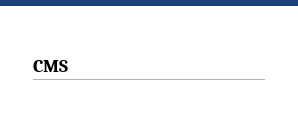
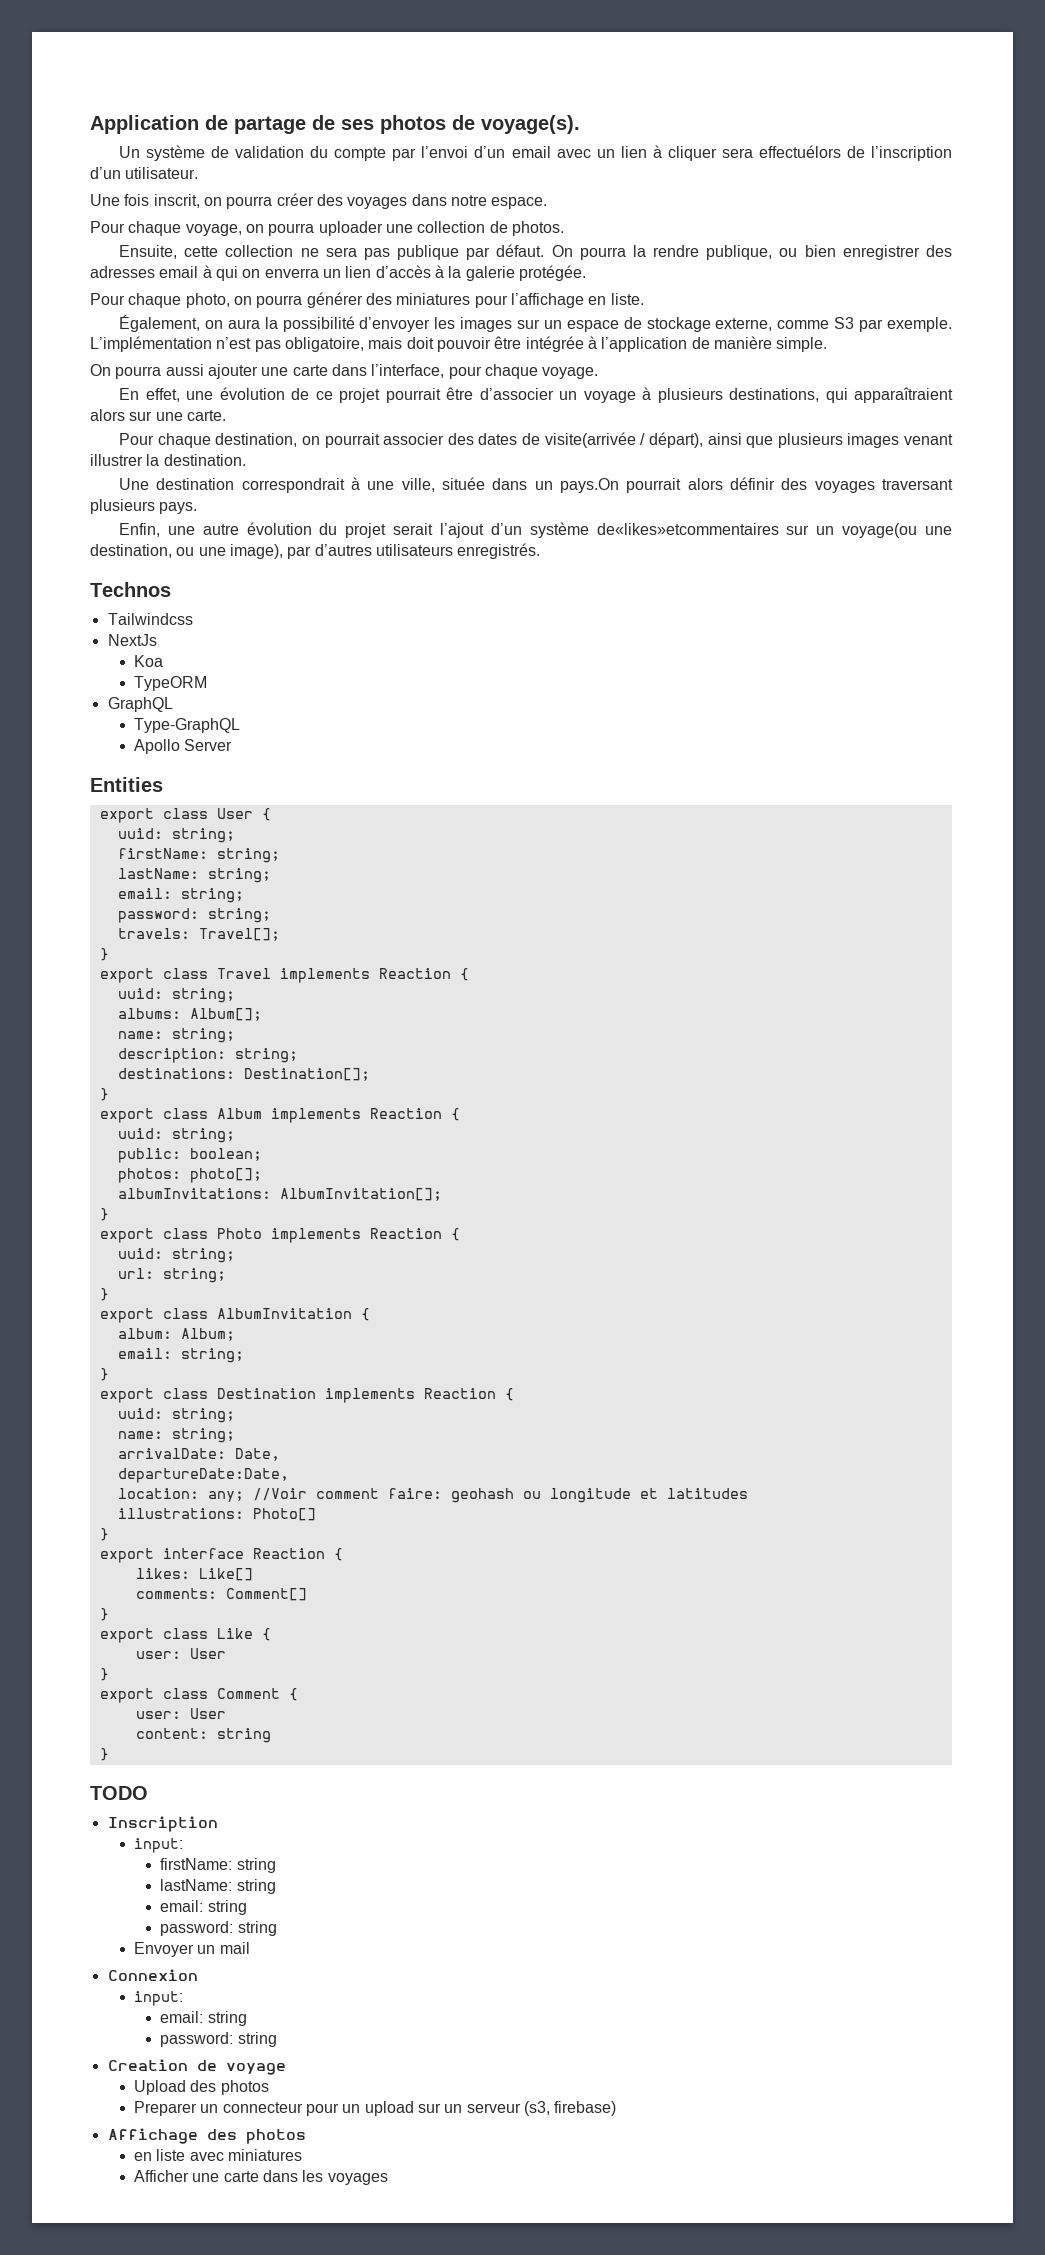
- CMS
+ Application de partage de ses photos de voyage(s).
+ Un système de validation du compte par l’envoi d’un email avec un lien à cliquer sera effectuélors de l’inscription d’un utilisateur.
+ Une fois inscrit, on pourra créer des voyages dans notre espace.
+ Pour chaque voyage, on pourra uploader une collection de photos.
+ Ensuite, cette collection ne sera pas publique par défaut. On pourra la rendre publique, ou bien enregistrer des adresses email à qui on enverra un lien d’accès à la galerie protégée.
+ Pour chaque photo, on pourra générer des miniatures pour l’affichage en liste.
+ Également, on aura la possibilité d’envoyer les images sur un espace de stockage externe, comme S3 par exemple. L’implémentation n’est pas obligatoire, mais doit pouvoir être intégrée à l’application de manière simple.
+ On pourra aussi ajouter une carte dans l’interface, pour chaque voyage.
+ En effet, une évolution de ce projet pourrait être d’associer un voyage à plusieurs destinations, qui apparaîtraient alors sur une carte.
+ Pour chaque destination, on pourrait associer des dates de visite(arrivée / départ), ainsi que plusieurs images venant illustrer la destination.
+ Une destination correspondrait à une ville, située dans un pays.On pourrait alors définir des voyages traversant plusieurs pays.
+ Enfin, une autre évolution du projet serait l’ajout d’un système de«likes»etcommentaires sur un voyage(ou une destination, ou une image), par d’autres utilisateurs enregistrés.
+ Technos
+ Tailwindcss
+ NextJs
+ Koa
+ TypeORM
+ GraphQL
+ Type-GraphQL
+ Apollo Server
+ Entities
+ export class User {
+ uuid: string;
+ firstName: string;
+ lastName: string;
+ email: string;
+ password: string;
+ travels: Travel[];
+ }
+ export class Travel implements Reaction {
+ uuid: string;
+ albums: Album[];
+ name: string;
+ description: string;
+ destinations: Destination[];
+ }
+ export class Album implements Reaction {
+ uuid: string;
+ public: boolean;
+ photos: photo[];
+ albumInvitations: AlbumInvitation[];
+ }
+ export class Photo implements Reaction {
+ uuid: string;
+ url: string;
+ }
+ export class AlbumInvitation {
+ album: Album;
+ email: string;
+ }
+ export class Destination implements Reaction {
+ uuid: string;
+ name: string;
+ arrivalDate: Date,
+ departureDate:Date,
+ location: any; //Voir comment faire: geohash ou longitude et latitudes
+ illustrations: Photo[]
+ }
+ export interface Reaction {
+ likes: Like[]
+ comments: Comment[]
+ }
+ export class Like {
+ user: User
+ }
+ export class Comment {
+ user: User
+ content: string
+ }
+ TODO
+ Inscription
+ input:
+ firstName: string
+ lastName: string
+ email: string
+ password: string
+ Envoyer un mail
+ Connexion
+ input:
+ email: string
+ password: string
+ Creation de voyage
+ Upload des photos
+ Preparer un connecteur pour un upload sur un serveur (s3, firebase)
+ Affichage des photos
+ en liste avec miniatures
+ Afficher une carte dans les voyages

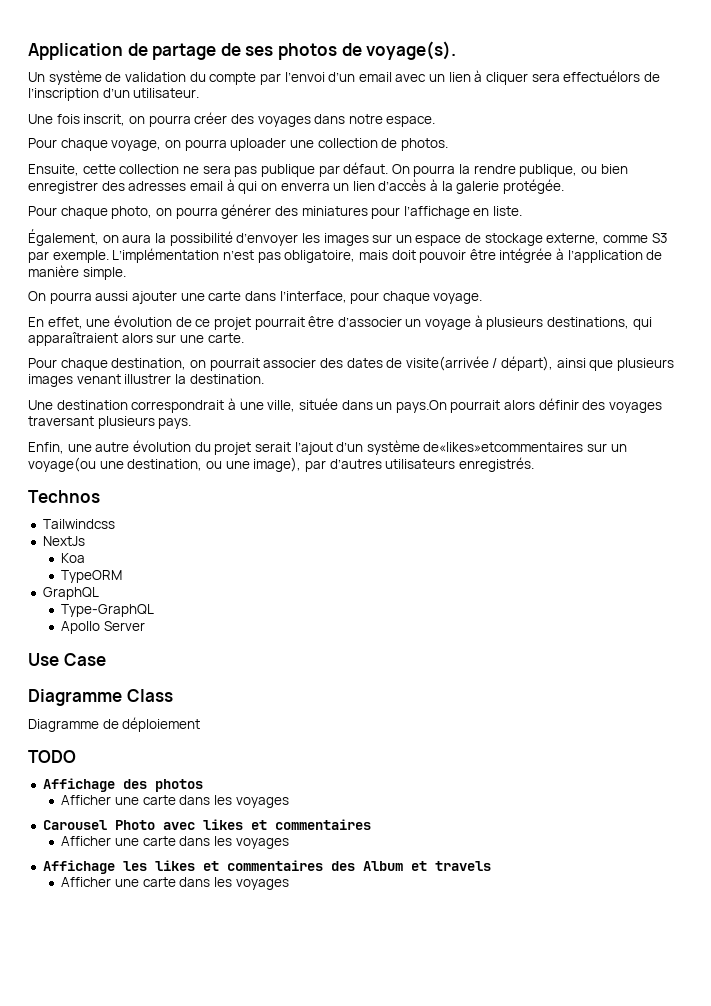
- Entities
- export class User {
- uuid: string;
- firstName: string;
- lastName: string;
- email: string;
- password: string;
- travels: Travel[];
- }
- export class Travel implements Reaction {
- uuid: string;
- albums: Album[];
- name: string;
- description: string;
- destinations: Destination[];
- }
- export class Album implements Reaction {
- uuid: string;
- public: boolean;
- photos: photo[];
- albumInvitations: AlbumInvitation[];
- }
- export class Photo implements Reaction {
- uuid: string;
- url: string;
- }
- export class AlbumInvitation {
- album: Album;
- email: string;
- }
- export class Destination implements Reaction {
- uuid: string;
- name: string;
- arrivalDate: Date,
- departureDate:Date,
- location: any; //Voir comment faire: geohash ou longitude et latitudes
- illustrations: Photo[]
- }
- export interface Reaction {
- likes: Like[]
- comments: Comment[]
- }
- export class Like {
- user: User
- }
- export class Comment {
- user: User
- content: string
- }
+ Use Case
+ Diagramme Class
+ Diagramme de déploiement
  TODO
- Inscription
- input:
- firstName: string
- lastName: string
- email: string
- password: string
- Envoyer un mail
- Connexion
- input:
- email: string
- password: string
- Creation de voyage
- Upload des photos
- Preparer un connecteur pour un upload sur un serveur (s3, firebase)
  Affichage des photos
- en liste avec miniatures
+ Afficher une carte dans les voyages
+ Carousel Photo avec likes et commentaires
+ Afficher une carte dans les voyages
+ Affichage les likes et commentaires des Album et travels

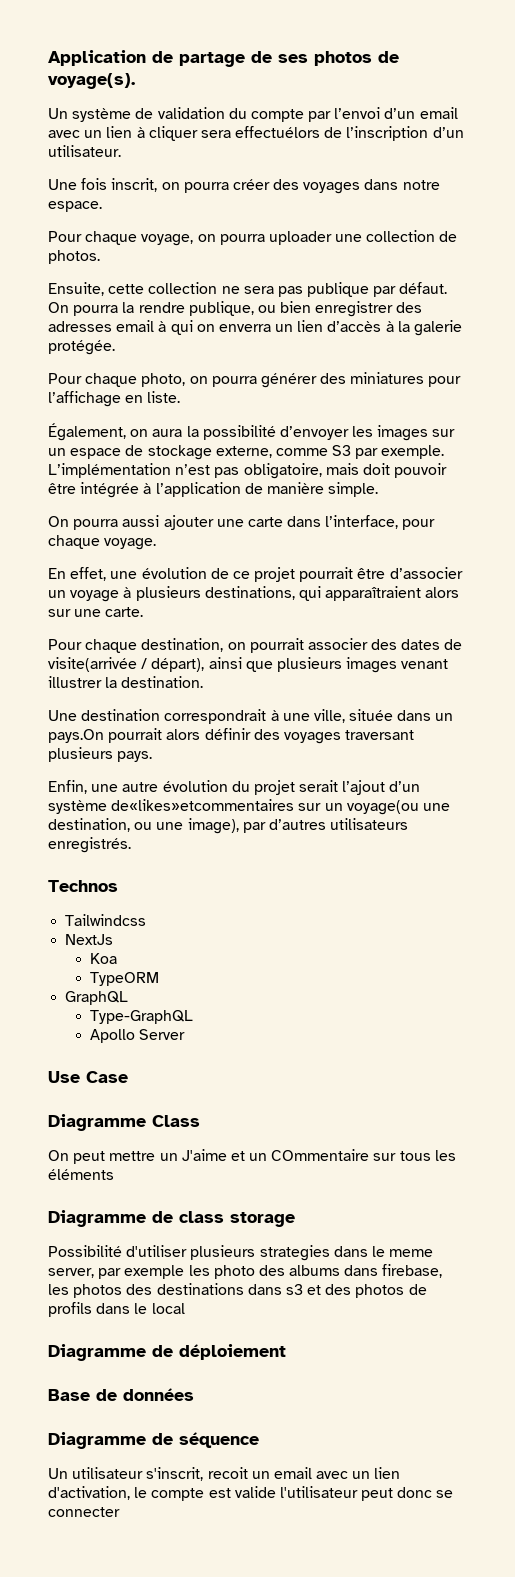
+ On peut mettre un J'aime et un COmmentaire sur tous les éléments
+ Diagramme de class storage
+ Possibilité d'utiliser plusieurs strategies dans le meme server, par exemple les photo des albums dans firebase, les photos des destinations dans s3 et des photos de profils dans le local
  Diagramme de déploiement
- TODO
- Affichage des photos
- Afficher une carte dans les voyages
- Carousel Photo avec likes et commentaires
- Afficher une carte dans les voyages
- Affichage les likes et commentaires des Album et travels
- Afficher une carte dans les voyages
+ Base de données
+ Diagramme de séquence
+ Un utilisateur s'inscrit, recoit un email avec un lien d'activation, le compte est valide l'utilisateur peut donc se connecter

